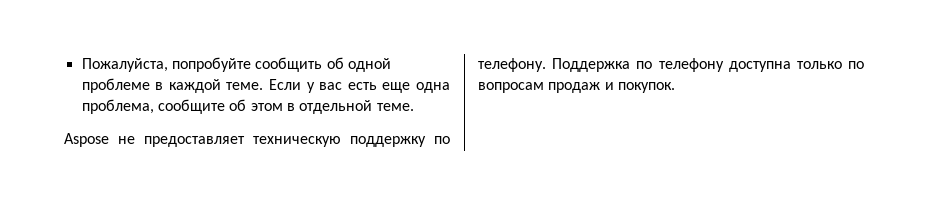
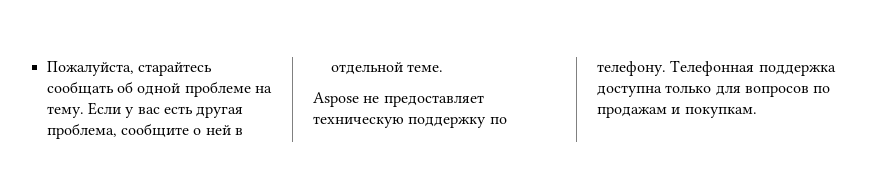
- Пожалуйста, попробуйте сообщить об одной проблеме в каждой теме.
+ Пожалуйста, старайтесь сообщать об одной проблеме на тему.
- Если у вас есть еще одна проблема, сообщите об этом в отдельной теме.
+ Если у вас есть другая проблема, сообщите о ней в отдельной теме.
- Поддержка по телефону доступна только по вопросам продаж и покупок.
+ Телефонная поддержка доступна только для вопросов по продажам и покупкам.

